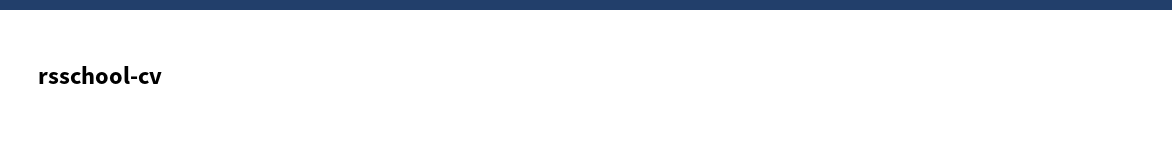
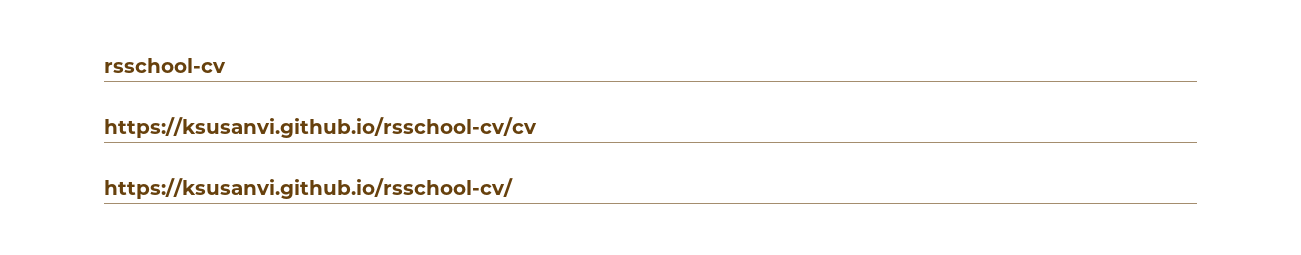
+ https://ksusanvi.github.io/rsschool-cv/cv
+ https://ksusanvi.github.io/rsschool-cv/

